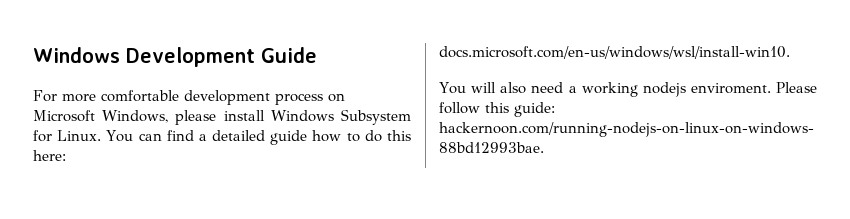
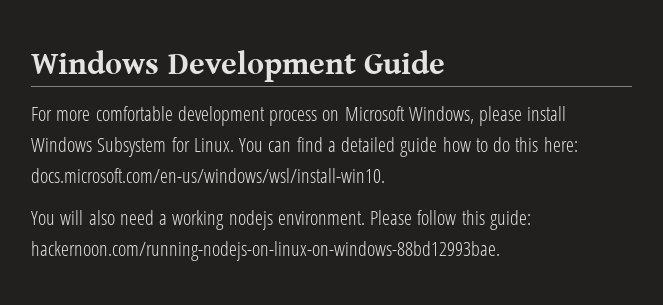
- You will also need a working nodejs enviroment.
+ You will also need a working nodejs environment.

